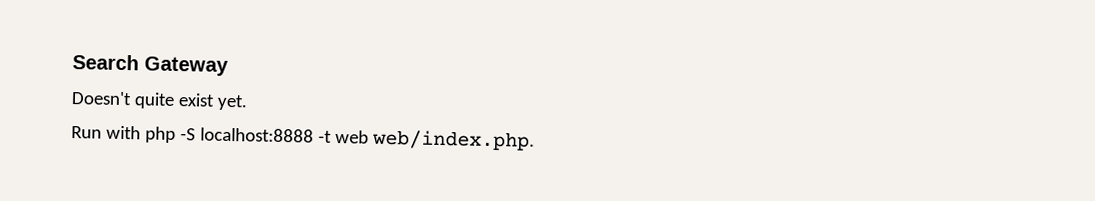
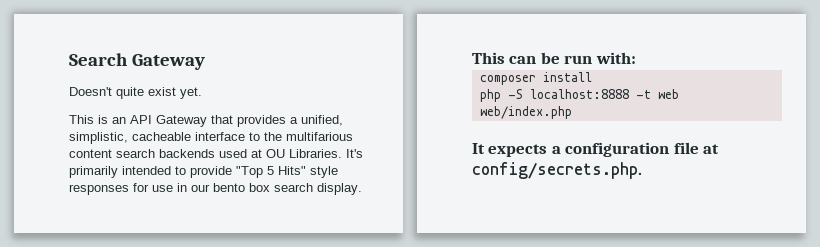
- Run with php -S localhost:8888 -t web web/index.php.
+ This is an API Gateway that provides a unified, simplistic, cacheable interface to the multifarious content search backends used at OU Libraries. It's primarily intended to provide "Top 5 Hits" style responses for use in our bento box search display.
+ This can be run with:
+ composer install
+ php -S localhost:8888 -t web web/index.php
+ It expects a configuration file at config/secrets.php.

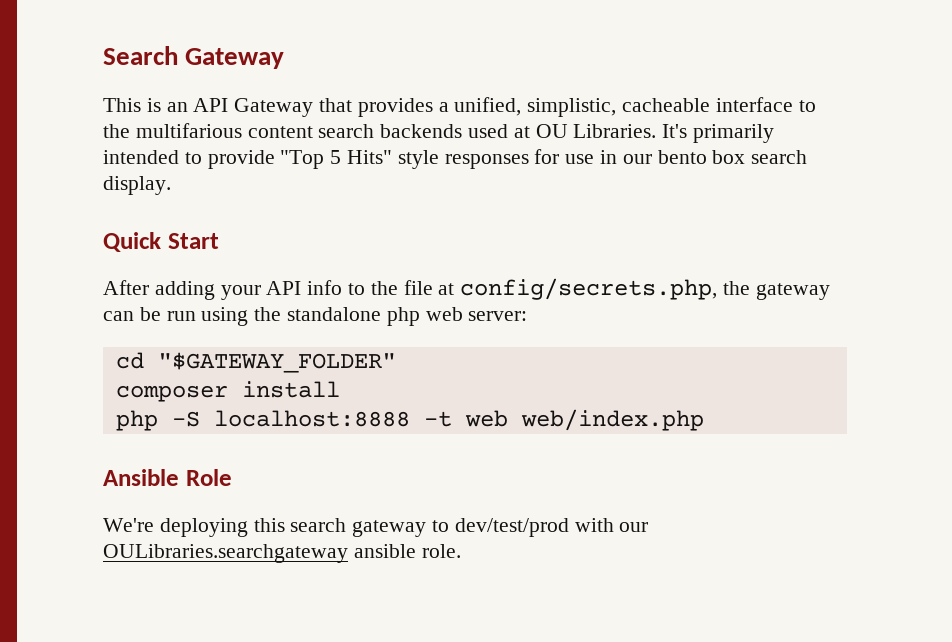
- Doesn't quite exist yet.
- This can be run with:
+ Quick Start
+ After adding your API info to the file at config/secrets.php, the gateway can be run using the standalone php web server:
+ cd "$GATEWAY_FOLDER"
- It expects a configuration file at config/secrets.php.
+ Ansible Role
+ We're deploying this search gateway to dev/test/prod with our OULibraries.searchgateway ansible role.

